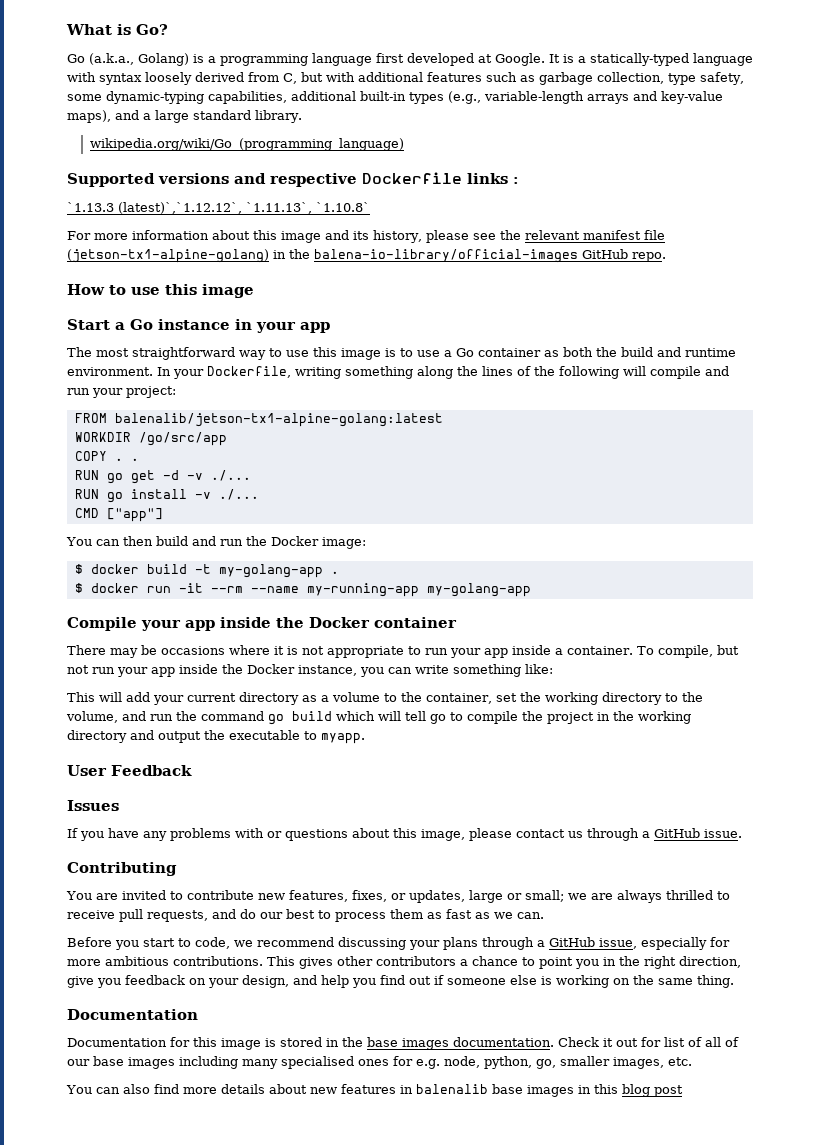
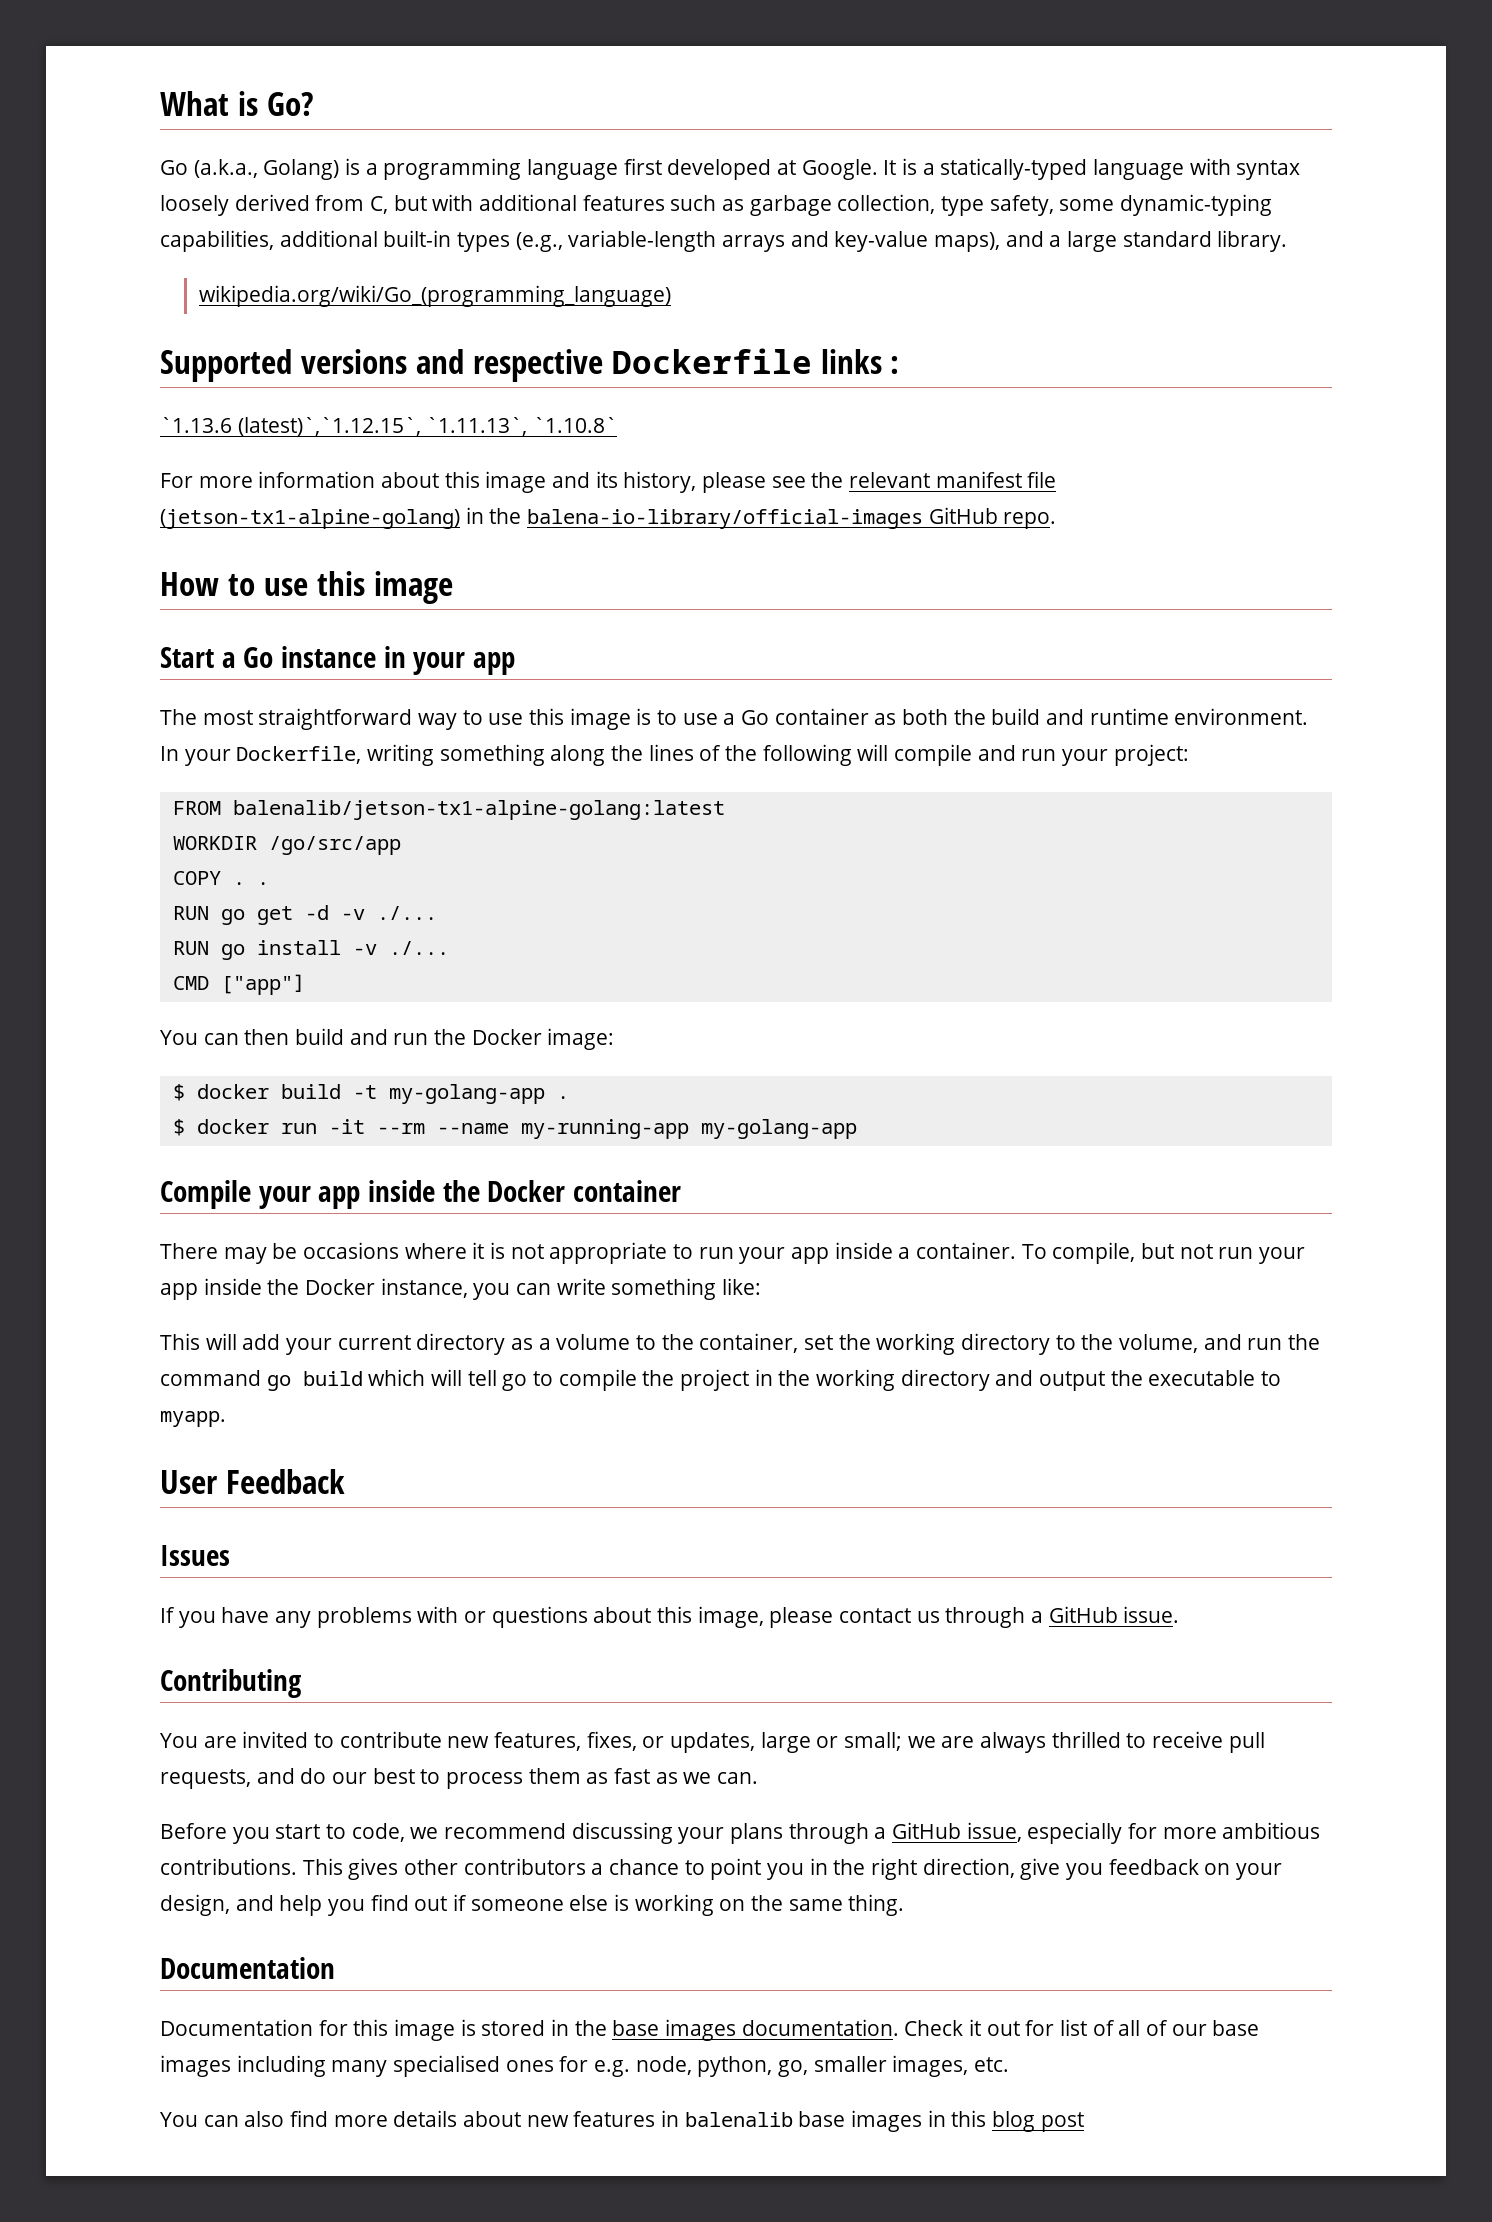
- `1.13.3 (latest)`,`1.12.12`, `1.11.13`, `1.10.8`
+ `1.13.6 (latest)`,`1.12.15`, `1.11.13`, `1.10.8`

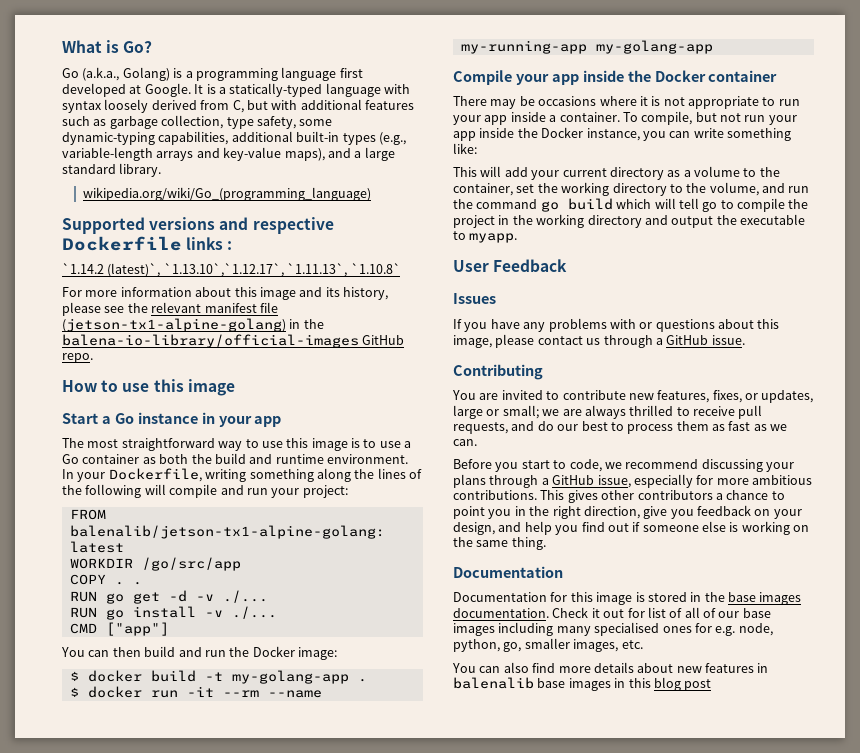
- `1.13.6 (latest)`,`1.12.15`, `1.11.13`, `1.10.8`
+ `1.14.2 (latest)`, `1.13.10`,`1.12.17`, `1.11.13`, `1.10.8`

